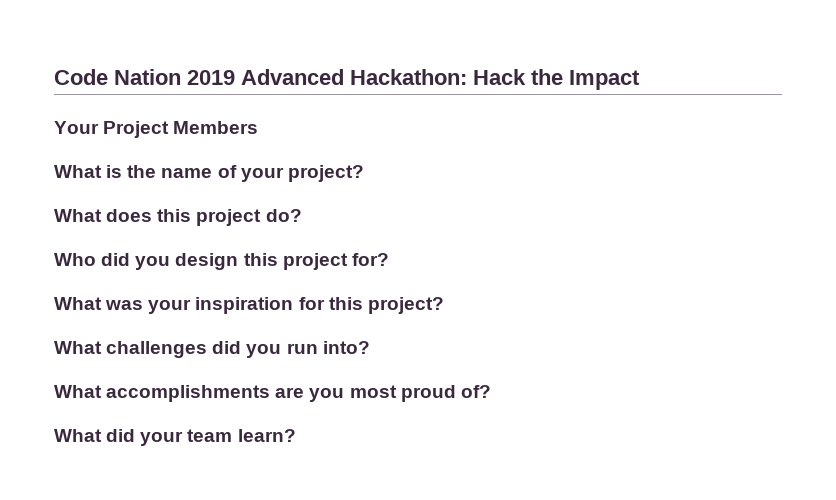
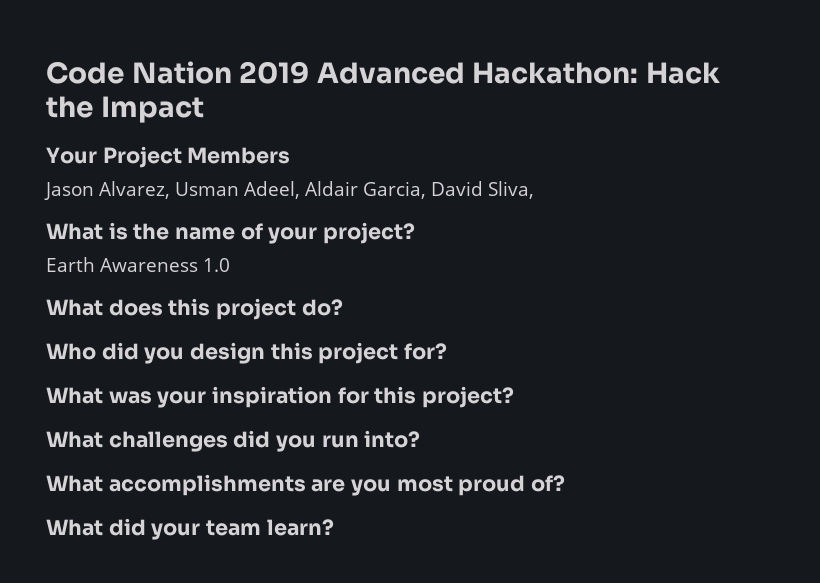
+ Jason Alvarez, Usman Adeel, Aldair Garcia, David Sliva,
+ Earth Awareness 1.0

